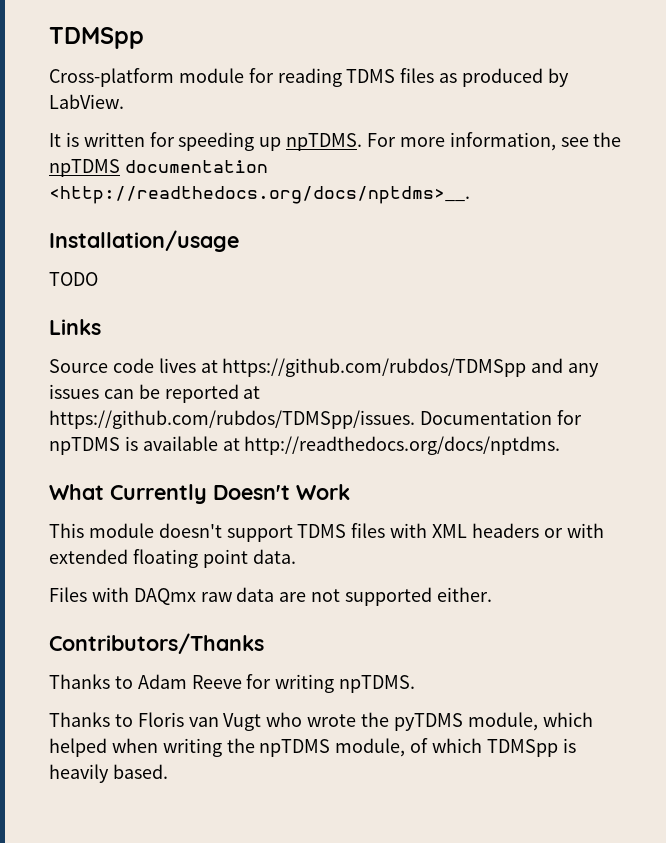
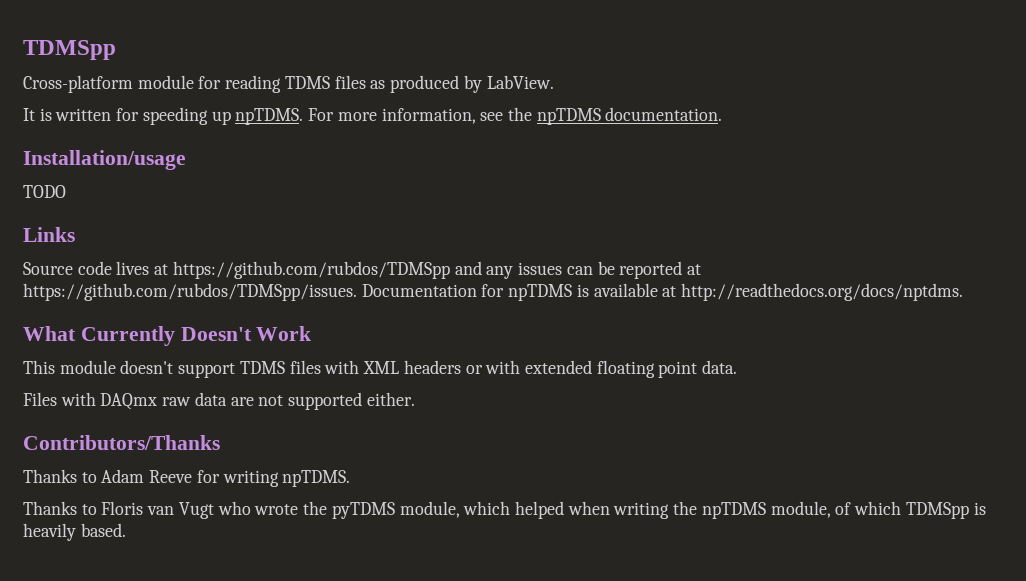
- For more information, see the npTDMS documentation <http://readthedocs.org/docs/nptdms>__.
+ For more information, see the npTDMS documentation.

